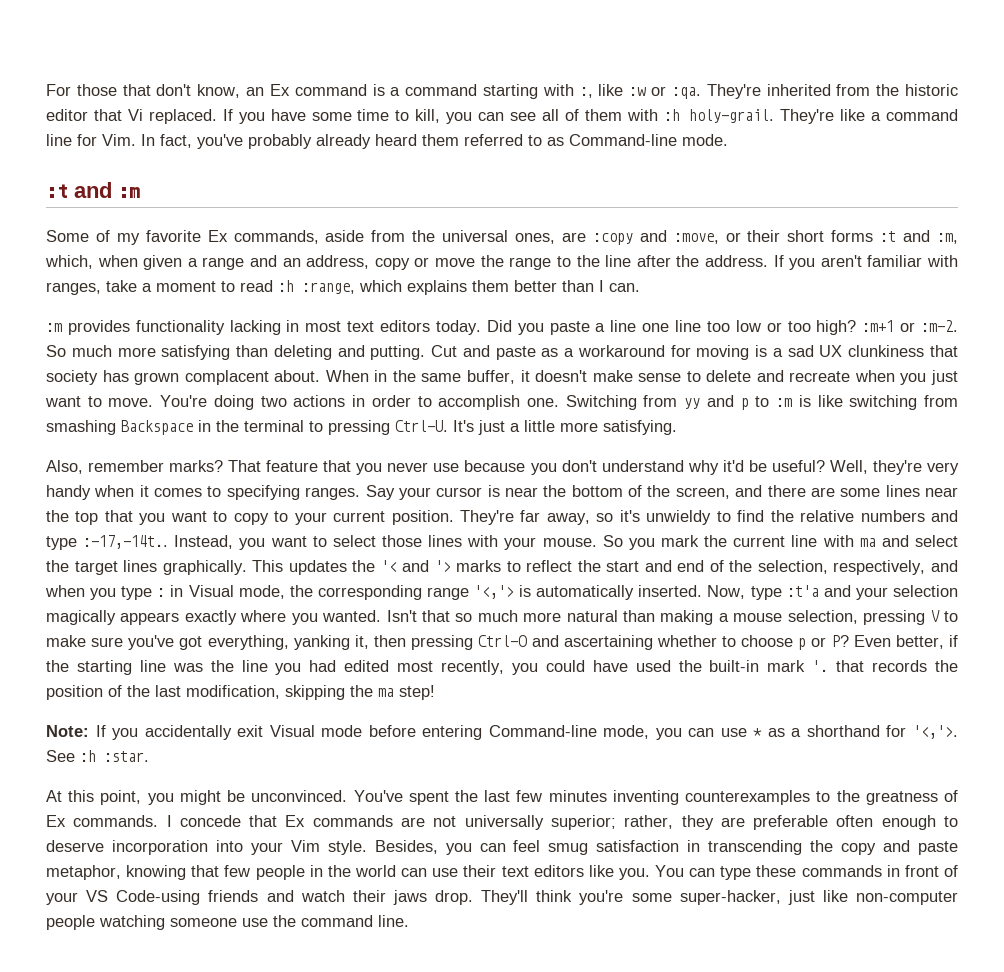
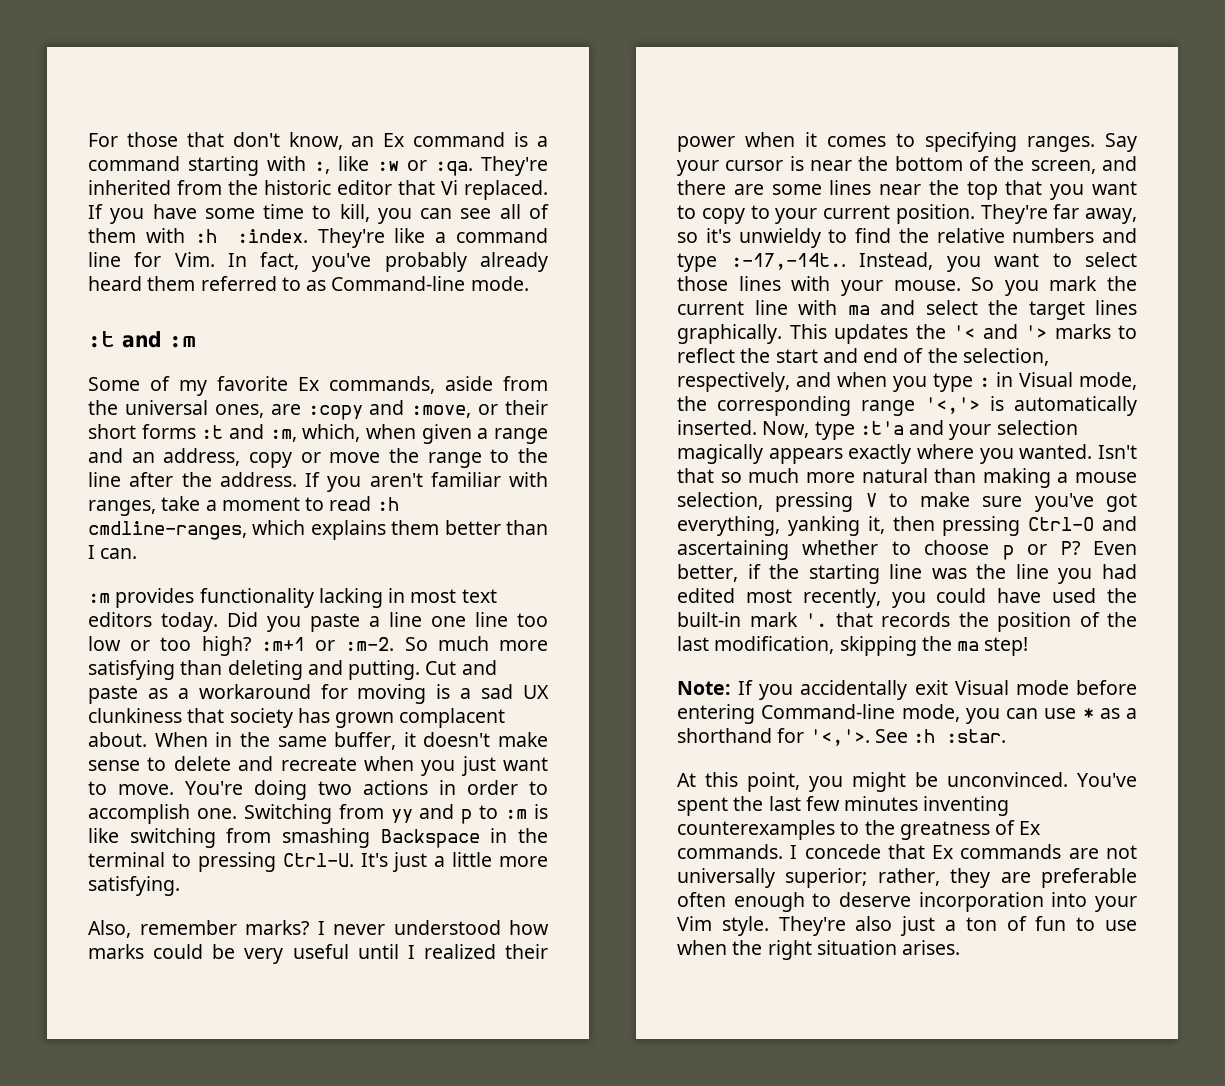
- If you have some time to kill, you can see all of them with :h holy-grail.
+ If you have some time to kill, you can see all of them with :h :index.
- If you aren't familiar with ranges, take a moment to read :h :range, which explains them better than I can.
+ If you aren't familiar with ranges, take a moment to read :h cmdline-ranges, which explains them better than I can.
- That feature that you never use because you don't understand why it'd be useful? Well, they're very handy when it comes to specifying ranges.
+ I never understood how marks could be very useful until I realized their power when it comes to specifying ranges.
- Besides, you can feel smug satisfaction in transcending the copy and paste metaphor, knowing that few people in the world can use their text editors like you. You can type these commands in front of your VS Code-using friends and watch their jaws drop. They'll think you're some super-hacker, just like non-computer people watching someone use the command line.
+ They're also just a ton of fun to use when the right situation arises.

